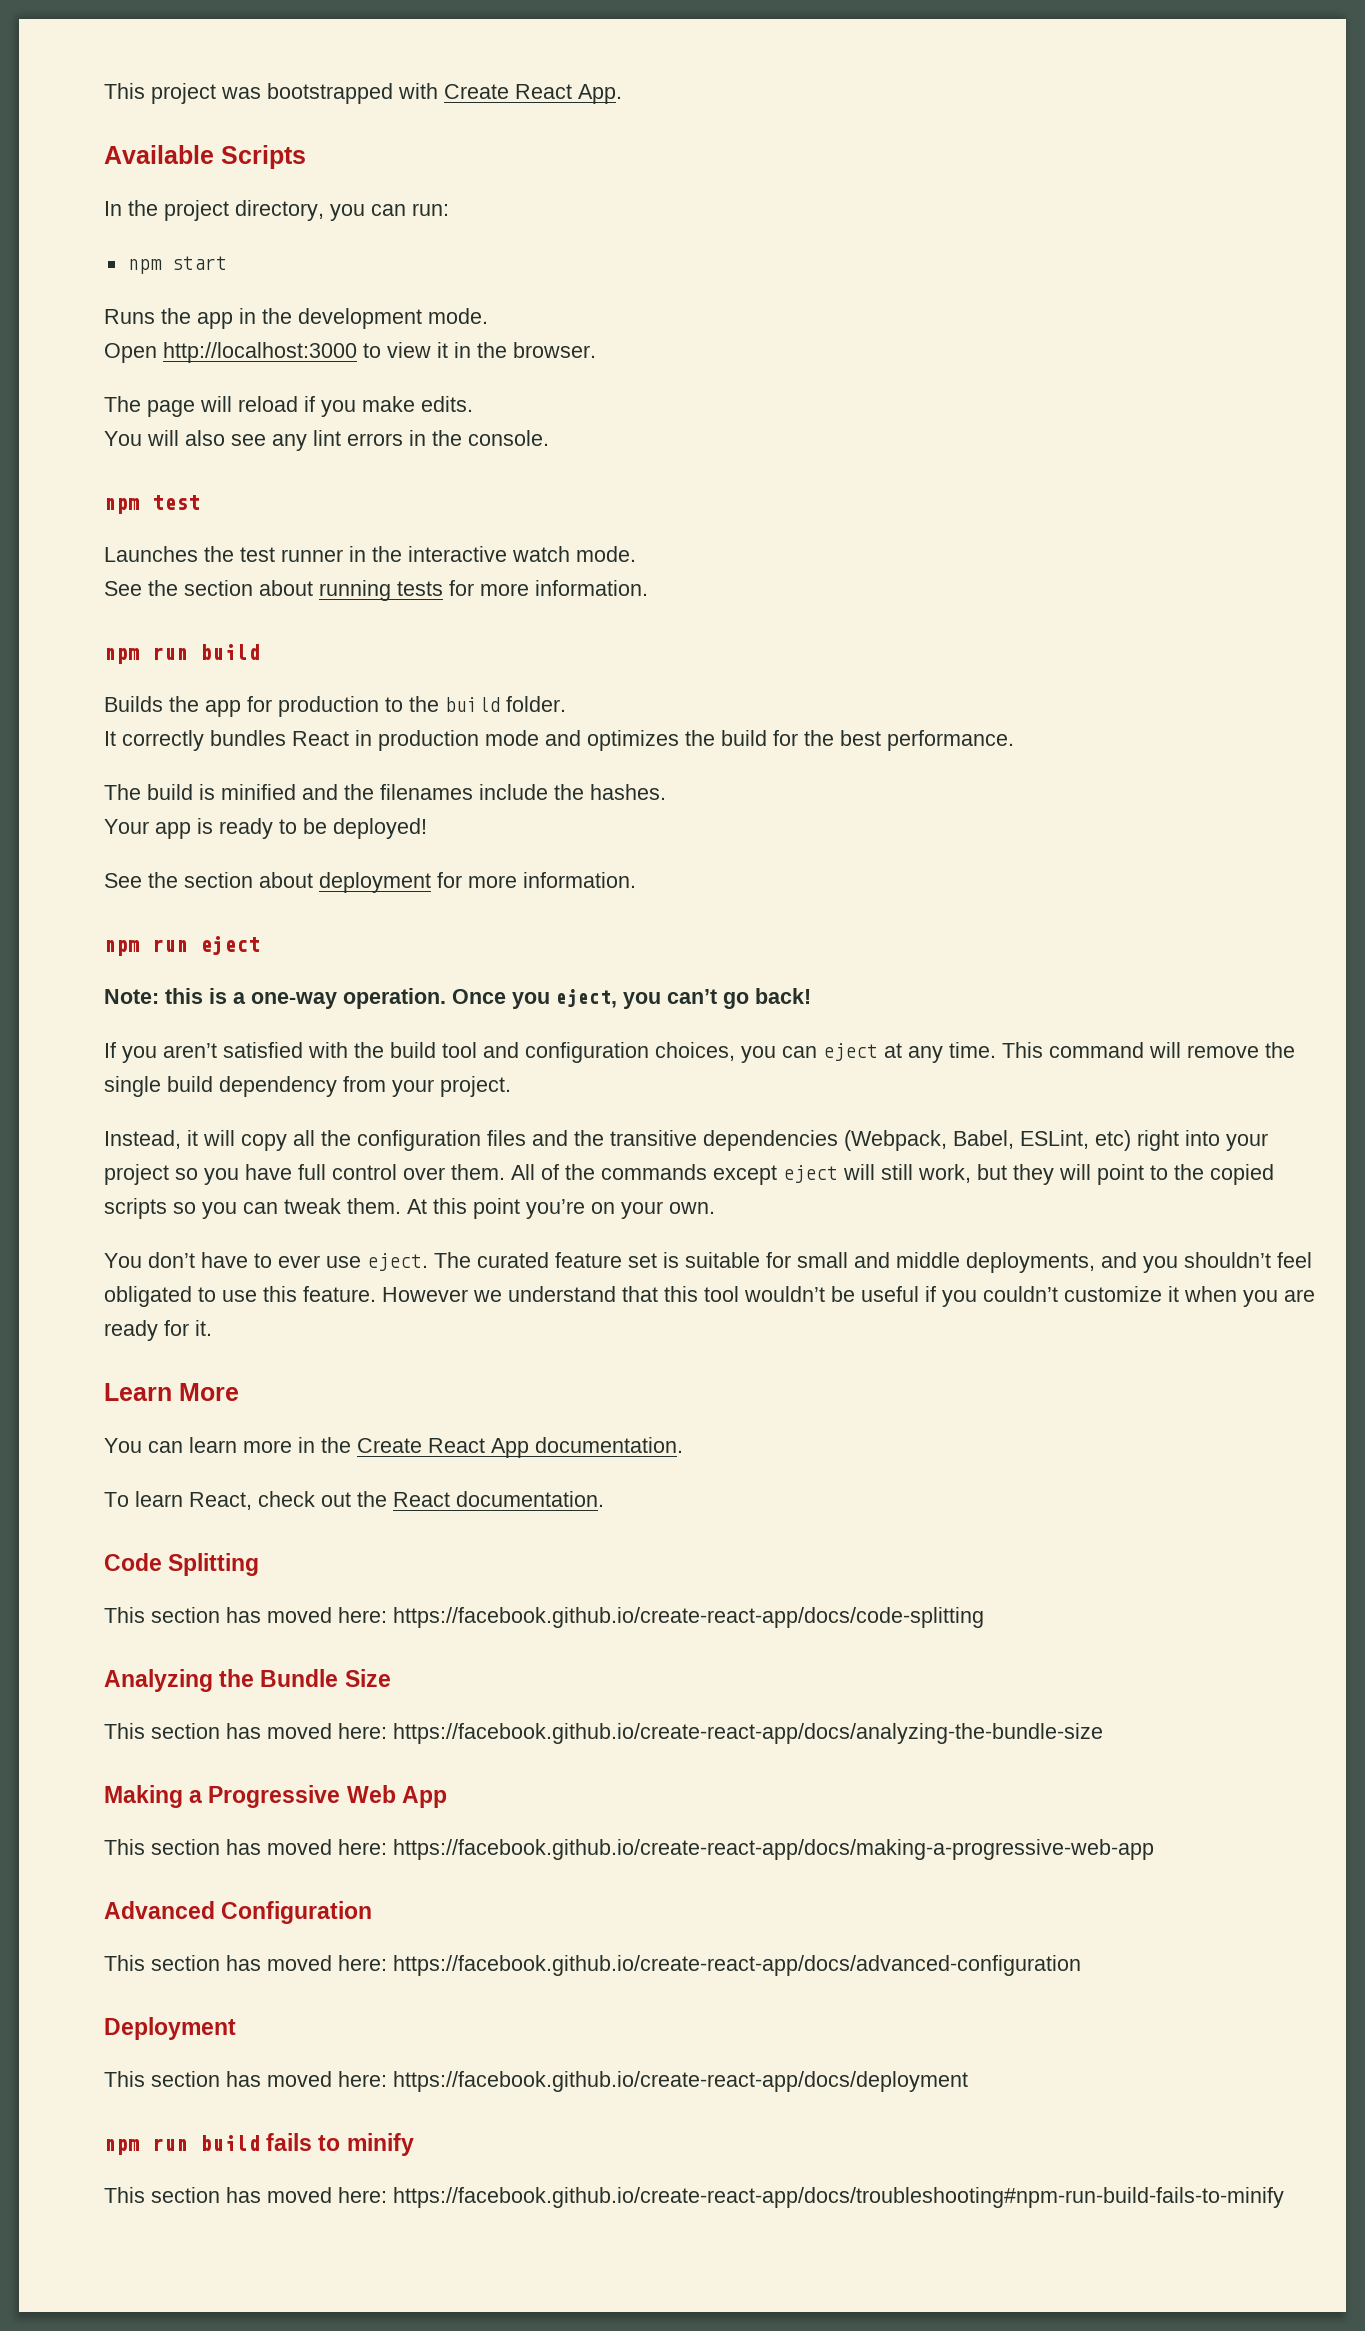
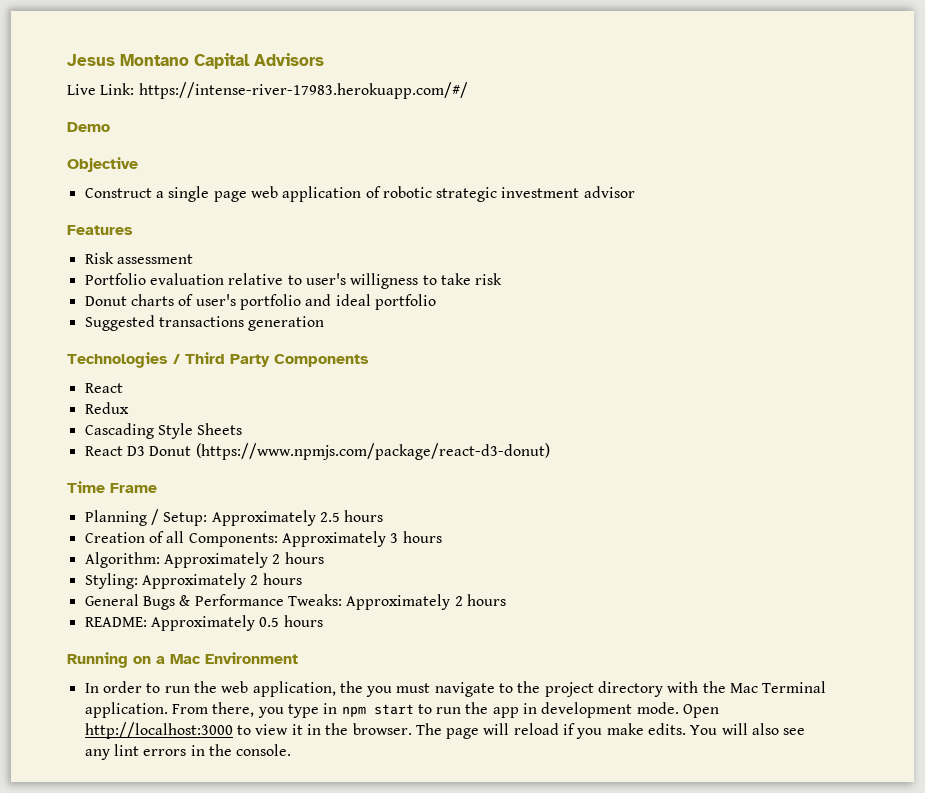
- This project was bootstrapped with Create React App.
- Available Scripts
- In the project directory, you can run:
- npm start
- Runs the app in the development mode.
- Open http://localhost:3000 to view it in the browser.
- The page will reload if you make edits.
- You will also see any lint errors in the console.
+ Jesus Montano Capital Advisors
+ Live Link: https://intense-river-17983.herokuapp.com/#/
+ Demo
+ Objective
+ Construct a single page web application of robotic strategic investment advisor
+ Features
+ Risk assessment
+ Portfolio evaluation relative to user's willigness to take risk
+ Donut charts of user's portfolio and ideal portfolio
+ Suggested transactions generation
+ Technologies / Third Party Components
+ React
+ Redux
+ Cascading Style Sheets
+ React D3 Donut (https://www.npmjs.com/package/react-d3-donut)
+ Time Frame
+ Planning / Setup: Approximately 2.5 hours
+ Creation of all Components: Approximately 3 hours
+ Algorithm: Approximately 2 hours
+ Styling: Approximately 2 hours
+ General Bugs & Performance Tweaks: Approximately 2 hours
+ README: Approximately 0.5 hours
+ Running on a Mac Environment
+ In order to run the web application, the you must navigate to the project directory with the Mac Terminal application. From there, you type in npm start to run the app in development mode. Open http://localhost:3000 to view it in the browser. The page will reload if you make edits. You will also see any lint errors in the console.
- npm test
- Launches the test runner in the interactive watch mode.
- See the section about running tests for more information.
- npm run build
- Builds the app for production to the build folder.
- It correctly bundles React in production mode and optimizes the build for the best performance.
- The build is minified and the filenames include the hashes.
- Your app is ready to be deployed!
- See the section about deployment for more information.
- npm run eject
- Note: this is a one-way operation. Once you eject, you can’t go back!
- If you aren’t satisfied with the build tool and configuration choices, you can eject at any time. This command will remove the single build dependency from your project.
- Instead, it will copy all the configuration files and the transitive dependencies (Webpack, Babel, ESLint, etc) right into your project so you have full control over them. All of the commands except eject will still work, but they will point to the copied scripts so you can tweak them. At this point you’re on your own.
- You don’t have to ever use eject. The curated feature set is suitable for small and middle deployments, and you shouldn’t feel obligated to use this feature. However we understand that this tool wouldn’t be useful if you couldn’t customize it when you are ready for it.
- Learn More
- You can learn more in the Create React App documentation.
- To learn React, check out the React documentation.
- Code Splitting
- This section has moved here: https://facebook.github.io/create-react-app/docs/code-splitting
- Analyzing the Bundle Size
- This section has moved here: https://facebook.github.io/create-react-app/docs/analyzing-the-bundle-size
- Making a Progressive Web App
- This section has moved here: https://facebook.github.io/create-react-app/docs/making-a-progressive-web-app
- Advanced Configuration
- This section has moved here: https://facebook.github.io/create-react-app/docs/advanced-configuration
- Deployment
- This section has moved here: https://facebook.github.io/create-react-app/docs/deployment
- npm run build fails to minify
- This section has moved here: https://facebook.github.io/create-react-app/docs/troubleshooting#npm-run-build-fails-to-minify

